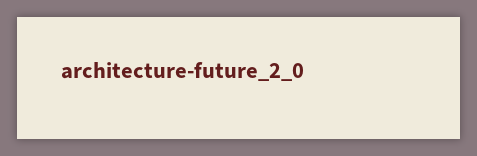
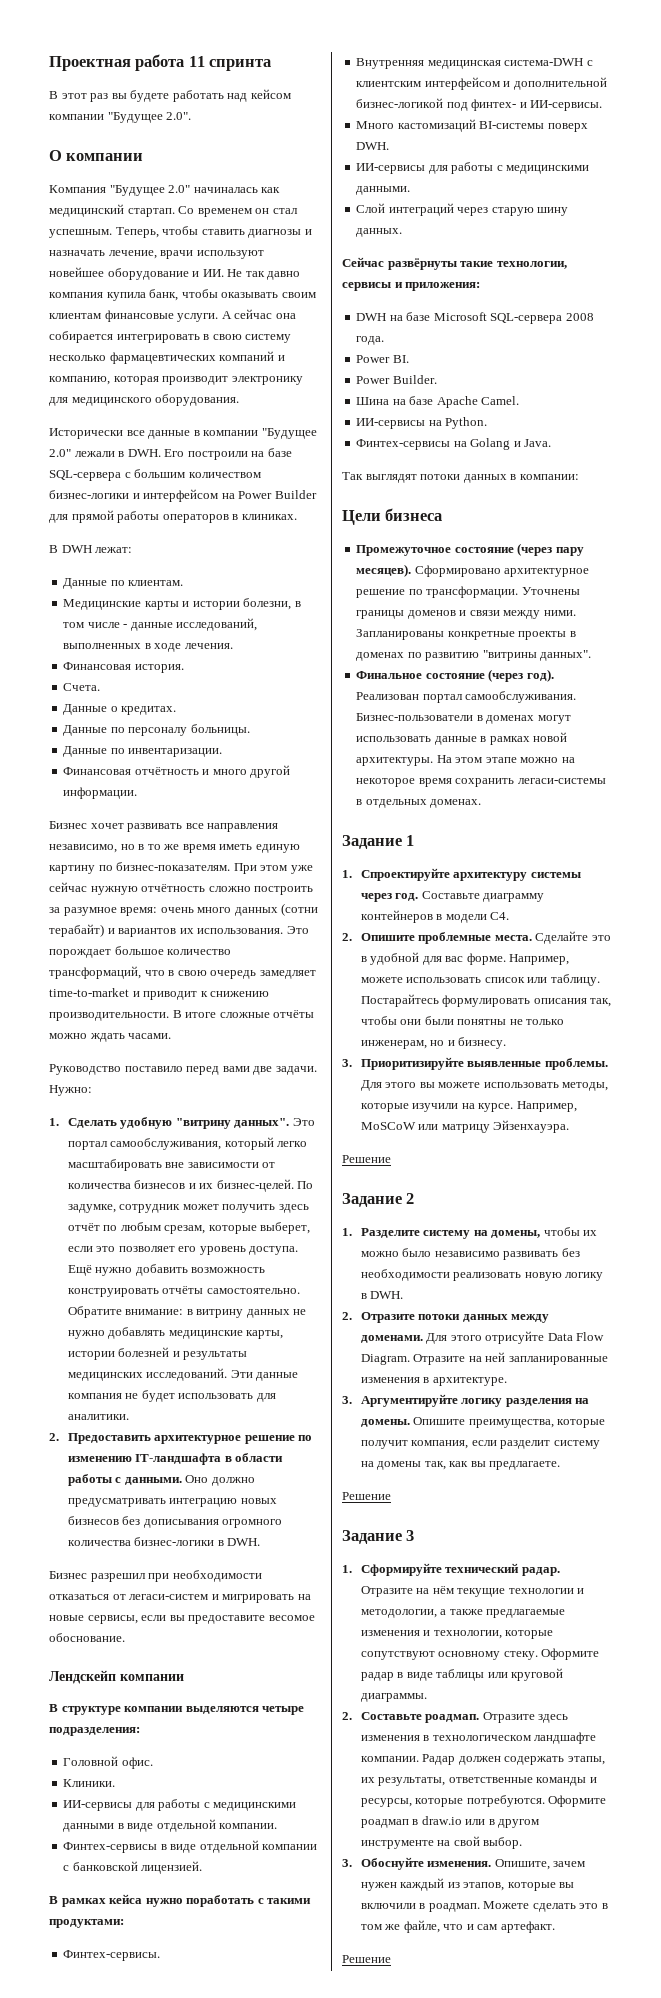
- architecture-future_2_0
+ Проектная работа 11 спринта
+ В этот раз вы будете работать над кейсом компании "Будущее 2.0".
+ О компании
+ Компания "Будущее 2.0" начиналась как медицинский стартап. Со временем он стал успешным. Теперь, чтобы ставить диагнозы и назначать лечение, врачи используют новейшее оборудование и ИИ. Не так давно компания купила банк, чтобы оказывать своим клиентам финансовые услуги. А сейчас она собирается интегрировать в свою систему несколько фармацевтических компаний и компанию, которая производит электронику для медицинского оборудования.
+ Исторически все данные в компании "Будущее 2.0" лежали в DWH. Его построили на базе SQL-сервера с большим количеством бизнес-логики и интерфейсом на Power Builder для прямой работы операторов в клиниках.
+ В DWH лежат:
+ Данные по клиентам.
+ Медицинские карты и истории болезни, в том числе - данные исследований, выполненных в ходе лечения.
+ Финансовая история.
+ Счета.
+ Данные о кредитах.
+ Данные по персоналу больницы.
+ Данные по инвентаризации.
+ Финансовая отчётность и много другой информации.
+ Бизнес хочет развивать все направления независимо, но в то же время иметь единую картину по бизнес-показателям. При этом уже сейчас нужную отчётность сложно построить за разумное время: очень много данных (сотни терабайт) и вариантов их использования. Это порождает большое количество трансформаций, что в свою очередь замедляет time-to-market и приводит к снижению производительности. В итоге сложные отчёты можно ждать часами.
+ Руководство поставило перед вами две задачи. Нужно:
+ 1. Сделать удобную "витрину данных". Это портал самообслуживания, который легко масштабировать вне зависимости от количества бизнесов и их бизнес-целей. По задумке, сотрудник может получить здесь отчёт по любым срезам, которые выберет, если это позволяет его уровень доступа. Ещё нужно добавить возможность конструировать отчёты самостоятельно. Обратите внимание: в витрину данных не нужно добавлять медицинские карты, истории болезней и результаты медицинских исследований. Эти данные компания не будет использовать для аналитики.
+ 2. Предоставить архитектурное решение по изменению IТ-ландшафта в области работы с данными. Оно должно предусматривать интеграцию новых бизнесов без дописывания огромного количества бизнес-логики в DWH.
+ Бизнес разрешил при необходимости отказаться от легаси-систем и мигрировать на новые сервисы, если вы предоставите весомое обоснование.
+ Лендскейп компании
+ В структуре компании выделяются четыре подразделения:
+ Головной офис.
+ Клиники.
+ ИИ-сервисы для работы с медицинскими данными в виде отдельной компании.
+ Финтех-сервисы в виде отдельной компании с банковской лицензией.
+ В рамках кейса нужно поработать с такими продуктами:
+ Финтех-сервисы.
+ Внутренняя медицинская система-DWH с клиентским интерфейсом и дополнительной бизнес-логикой под финтех- и ИИ-сервисы.
+ Много кастомизаций BI-системы поверх DWH.
+ ИИ-сервисы для работы с медицинскими данными.
+ Слой интеграций через старую шину данных.
+ Сейчас развёрнуты такие технологии, сервисы и приложения:
+ DWH на базе Microsoft SQL-сервера 2008 года.
+ Power BI.
+ Power Builder.
+ Шина на базе Apache Camel.
+ ИИ-сервисы на Python.
+ Финтех-сервисы на Golang и Java.
+ Так выглядят потоки данных в компании:
+ Цели бизнеса
+ Промежуточное состояние (через пару месяцев). Сформировано архитектурное решение по трансформации. Уточнены границы доменов и связи между ними. Запланированы конкретные проекты в доменах по развитию "витрины данных".
+ Финальное состояние (через год). Реализован портал самообслуживания. Бизнес-пользователи в доменах могут использовать данные в рамках новой архитектуры. На этом этапе можно на некоторое время сохранить легаси-системы в отдельных доменах.
+ Задание 1
+ 1. Спроектируйте архитектуру системы через год. Составьте диаграмму контейнеров в модели C4.
+ 2. Опишите проблемные места. Сделайте это в удобной для вас форме. Например, можете использовать список или таблицу. Постарайтесь формулировать описания так, чтобы они были понятны не только инженерам, но и бизнесу.
+ 3. Приоритизируйте выявленные проблемы. Для этого вы можете использовать методы, которые изучили на курсе. Например, MoSCoW или матрицу Эйзенхауэра.
+ Решение
+ Задание 2
+ 1. Разделите систему на домены, чтобы их можно было независимо развивать без необходимости реализовать новую логику в DWH.
+ 2. Отразите потоки данных между доменами. Для этого отрисуйте Data Flow Diagram. Отразите на ней запланированные изменения в архитектуре.
+ 3. Аргументируйте логику разделения на домены. Опишите преимущества, которые получит компания, если разделит систему на домены так, как вы предлагаете.
+ Решение
+ Задание 3
+ 1. Сформируйте технический радар. Отразите на нём текущие технологии и методологии, а также предлагаемые изменения и технологии, которые сопутствуют основному стеку. Оформите радар в виде таблицы или круговой диаграммы.
+ 2. Составьте роадмап. Отразите здесь изменения в технологическом ландшафте компании. Радар должен содержать этапы, их результаты, ответственные команды и ресурсы, которые потребуются. Оформите роадмап в draw.io или в другом инструменте на свой выбор.
+ 3. Обоснуйте изменения. Опишите, зачем нужен каждый из этапов, которые вы включили в роадмап. Можете сделать это в том же файле, что и сам артефакт.
+ Решение

